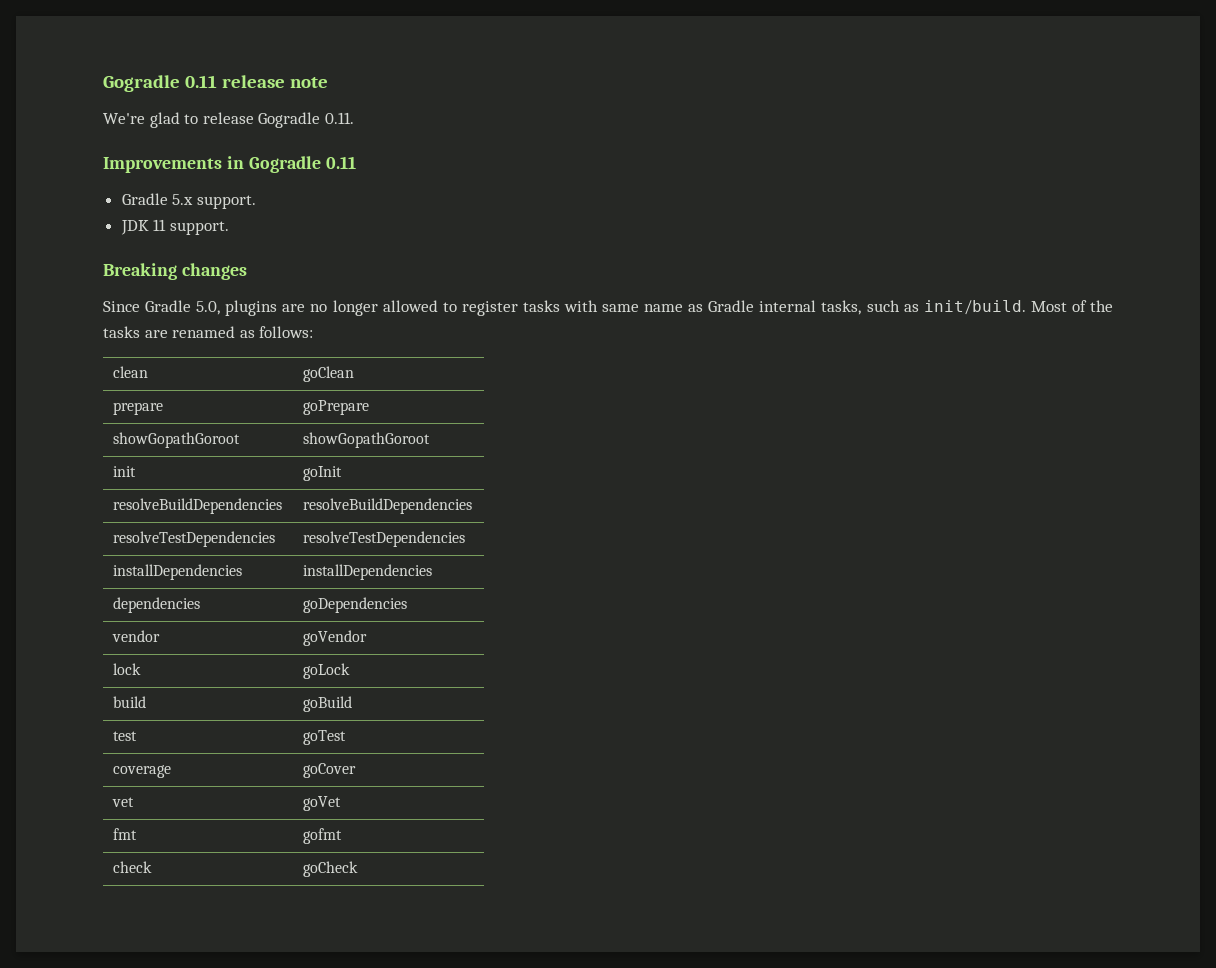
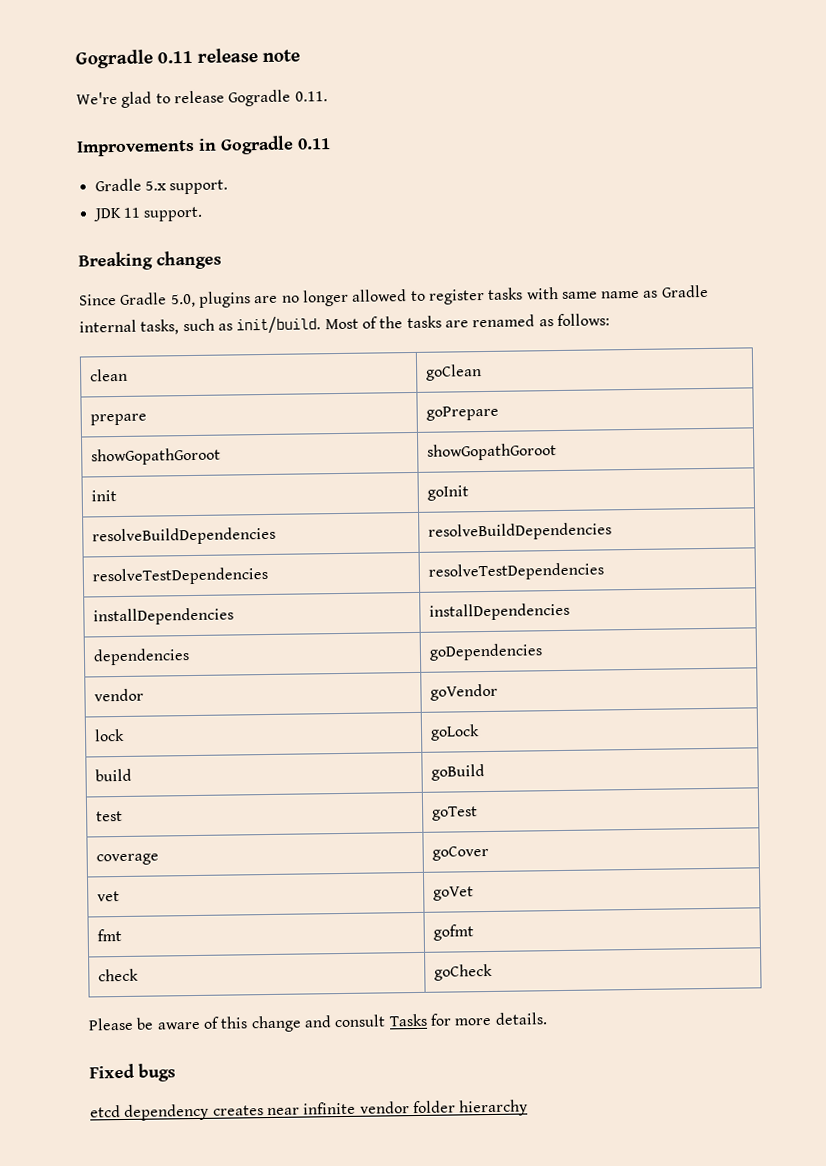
+ Please be aware of this change and consult Tasks for more details.
+ Fixed bugs
+ etcd dependency creates near infinite vendor folder hierarchy

